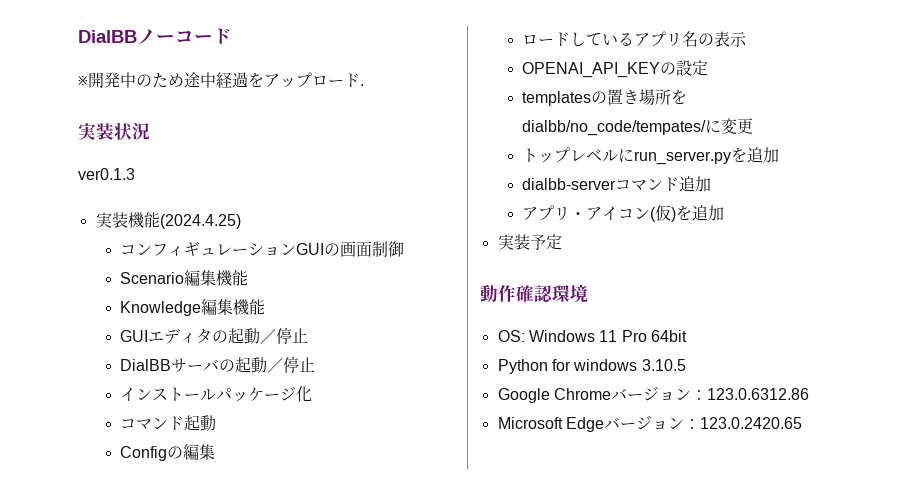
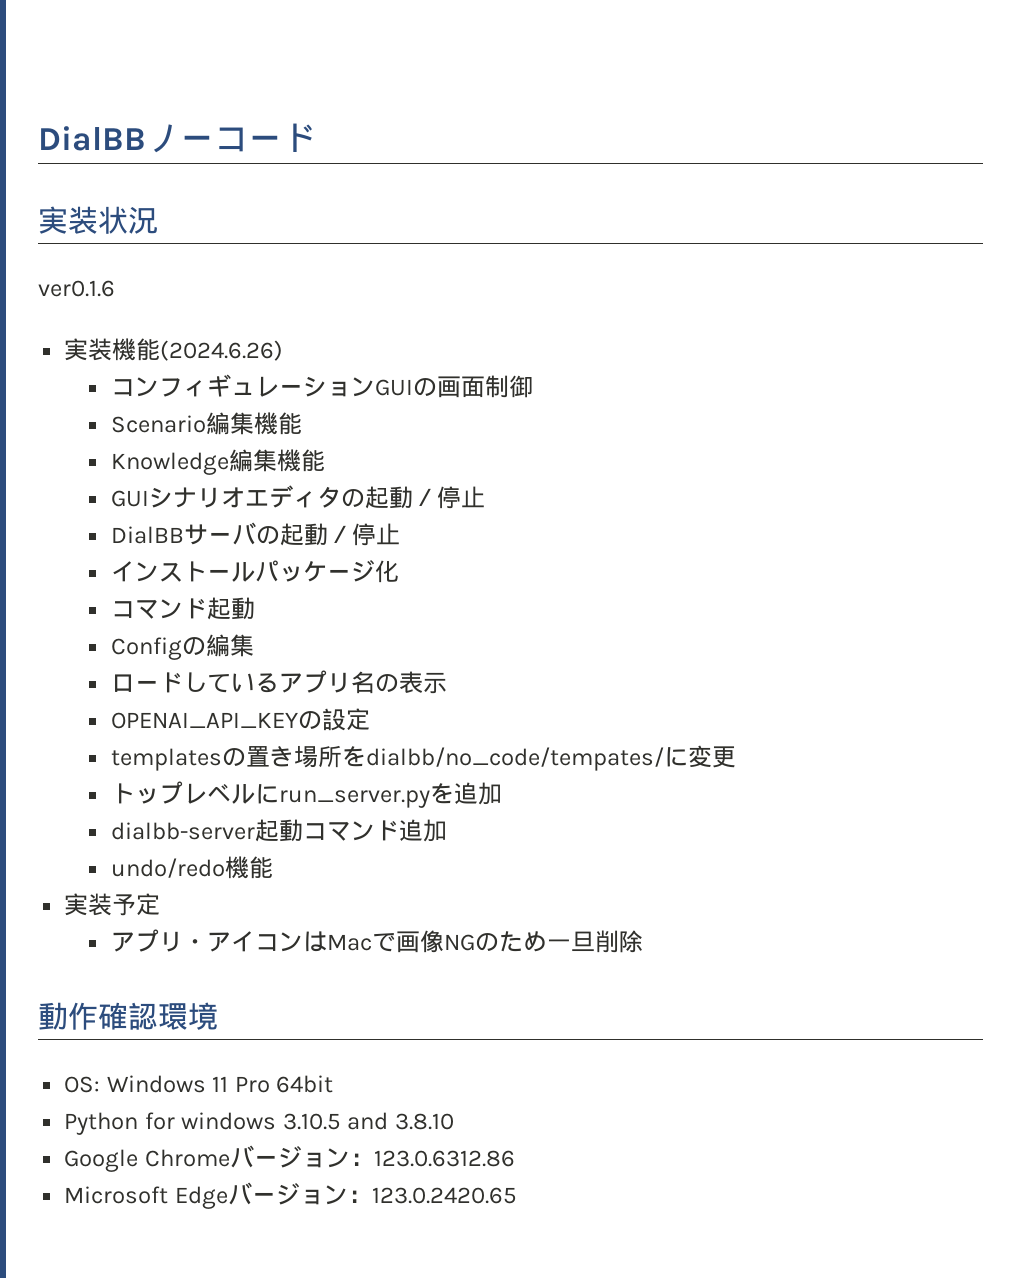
- ※開発中のため途中経過をアップロード.
- ver0.1.3
+ ver0.1.6
- 実装機能(2024.4.25)
+ 実装機能(2024.6.26)
- GUIエディタの起動／停止
+ GUIシナリオエディタの起動／停止
- dialbb-serverコマンド追加
+ dialbb-server起動コマンド追加
+ undo/redo機能
+ 実装予定
- アプリ・アイコン(仮)を追加
- 実装予定
+ アプリ・アイコンはMacで画像NGのため一旦削除
- Python for windows 3.10.5
+ Python for windows 3.10.5 and 3.8.10

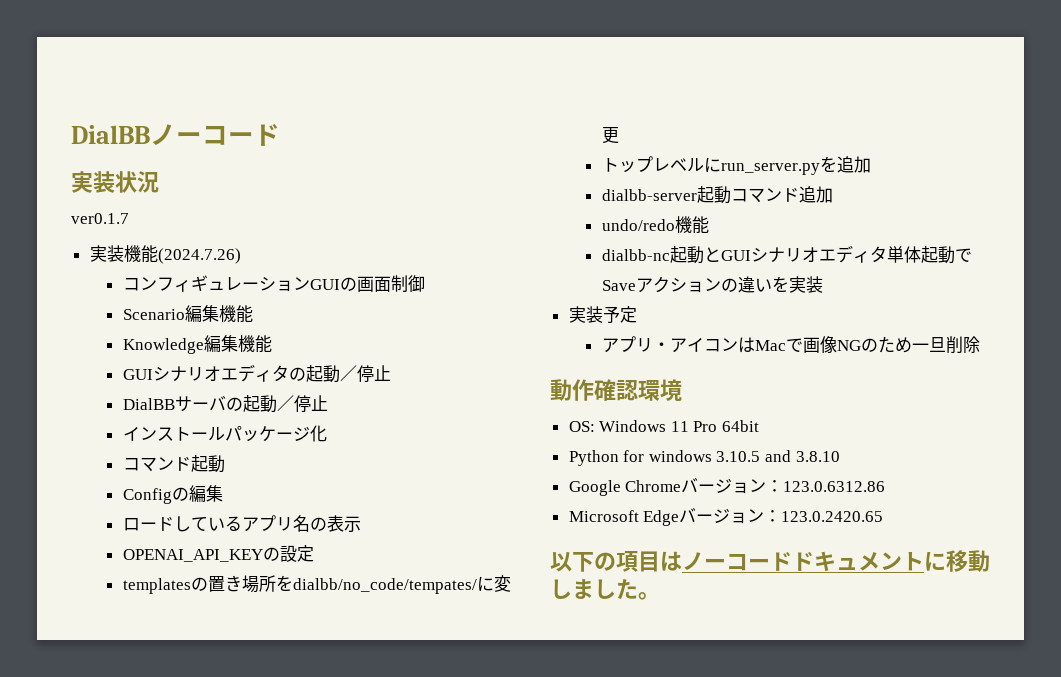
- ver0.1.6
+ ver0.1.7
- 実装機能(2024.6.26)
+ 実装機能(2024.7.26)
+ dialbb-nc起動とGUIシナリオエディタ単体起動でSaveアクションの違いを実装
+ 以下の項目はノーコードドキュメントに移動しました。

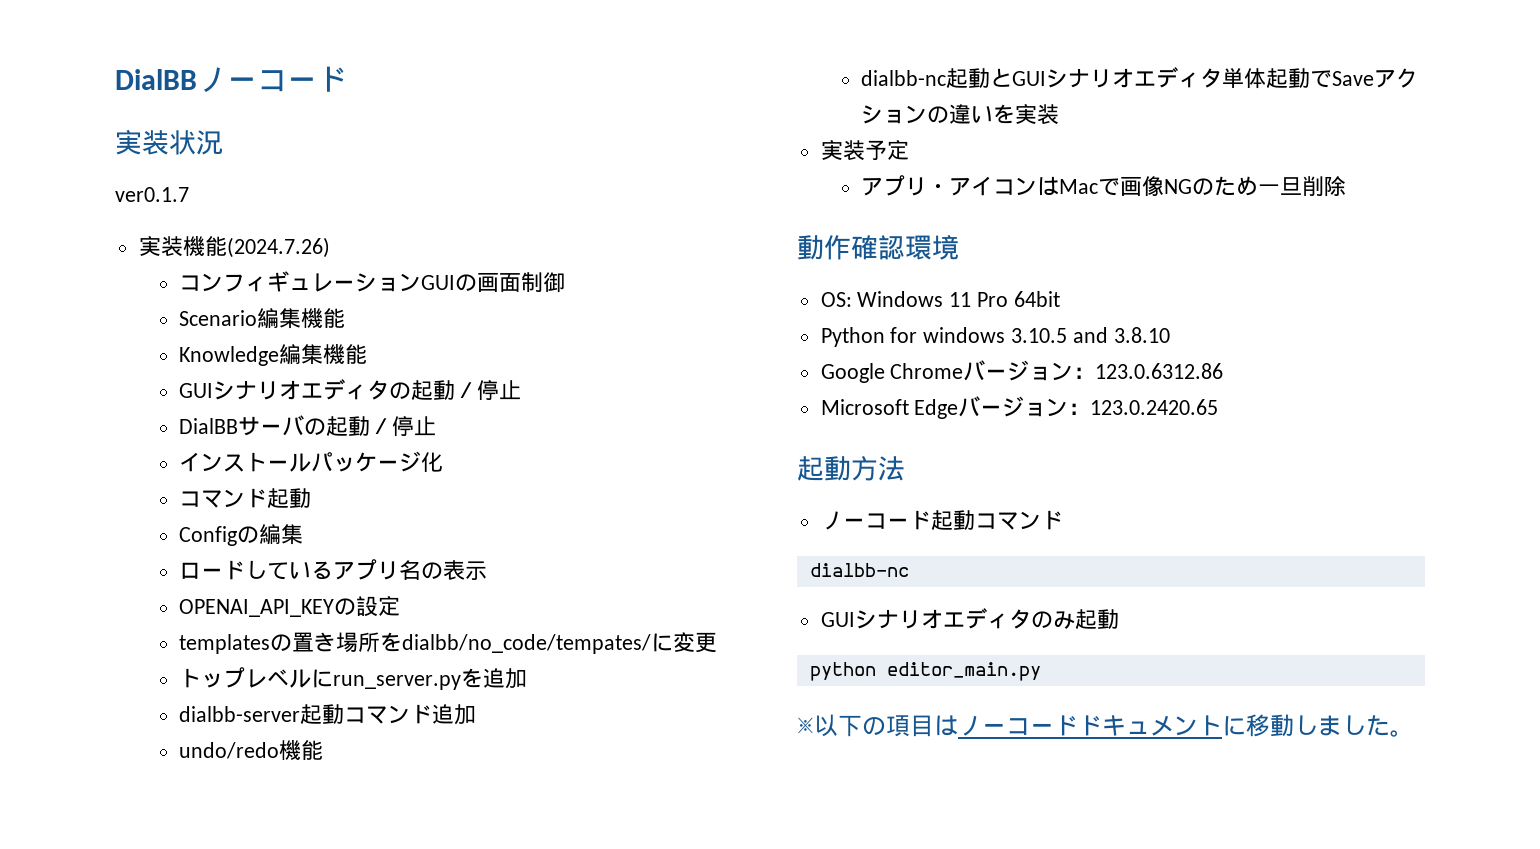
- 以下の項目はノーコードドキュメントに移動しました。
+ 起動方法
+ ノーコード起動コマンド
+ dialbb-nc
+ GUIシナリオエディタのみ起動
+ python editor_main.py
+ ※以下の項目はノーコードドキュメントに移動しました。

